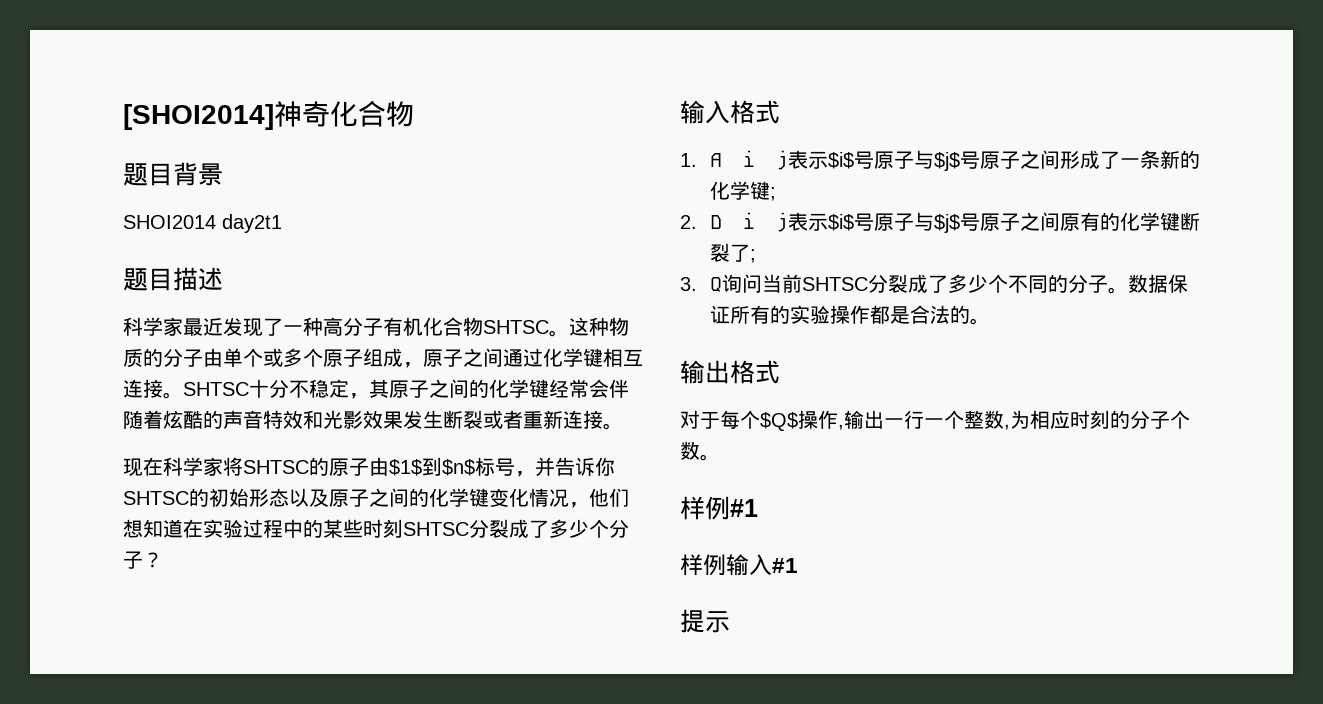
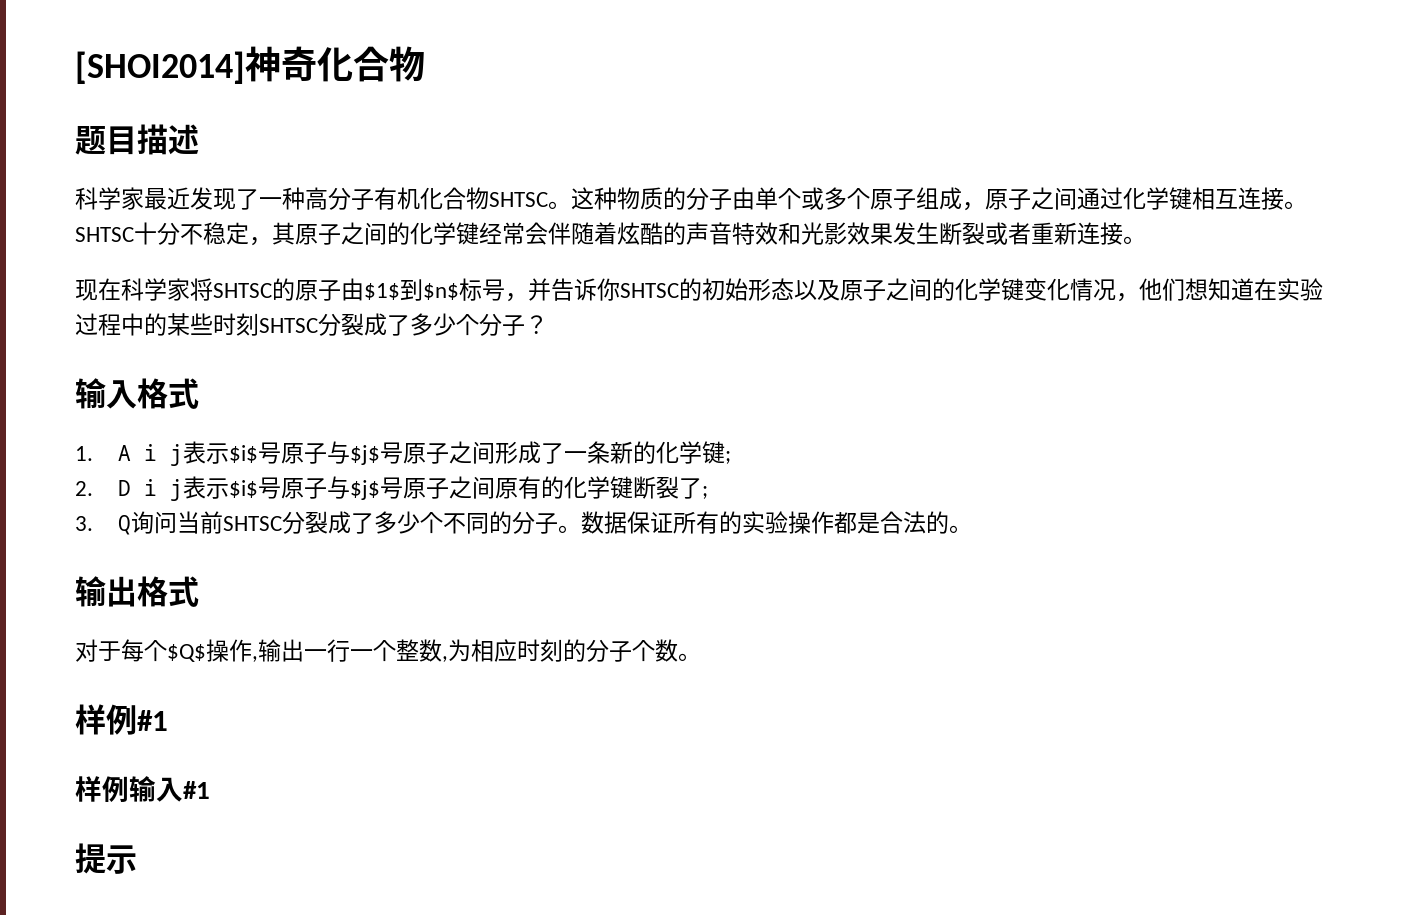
- 题目背景
- SHOI2014 day2t1

